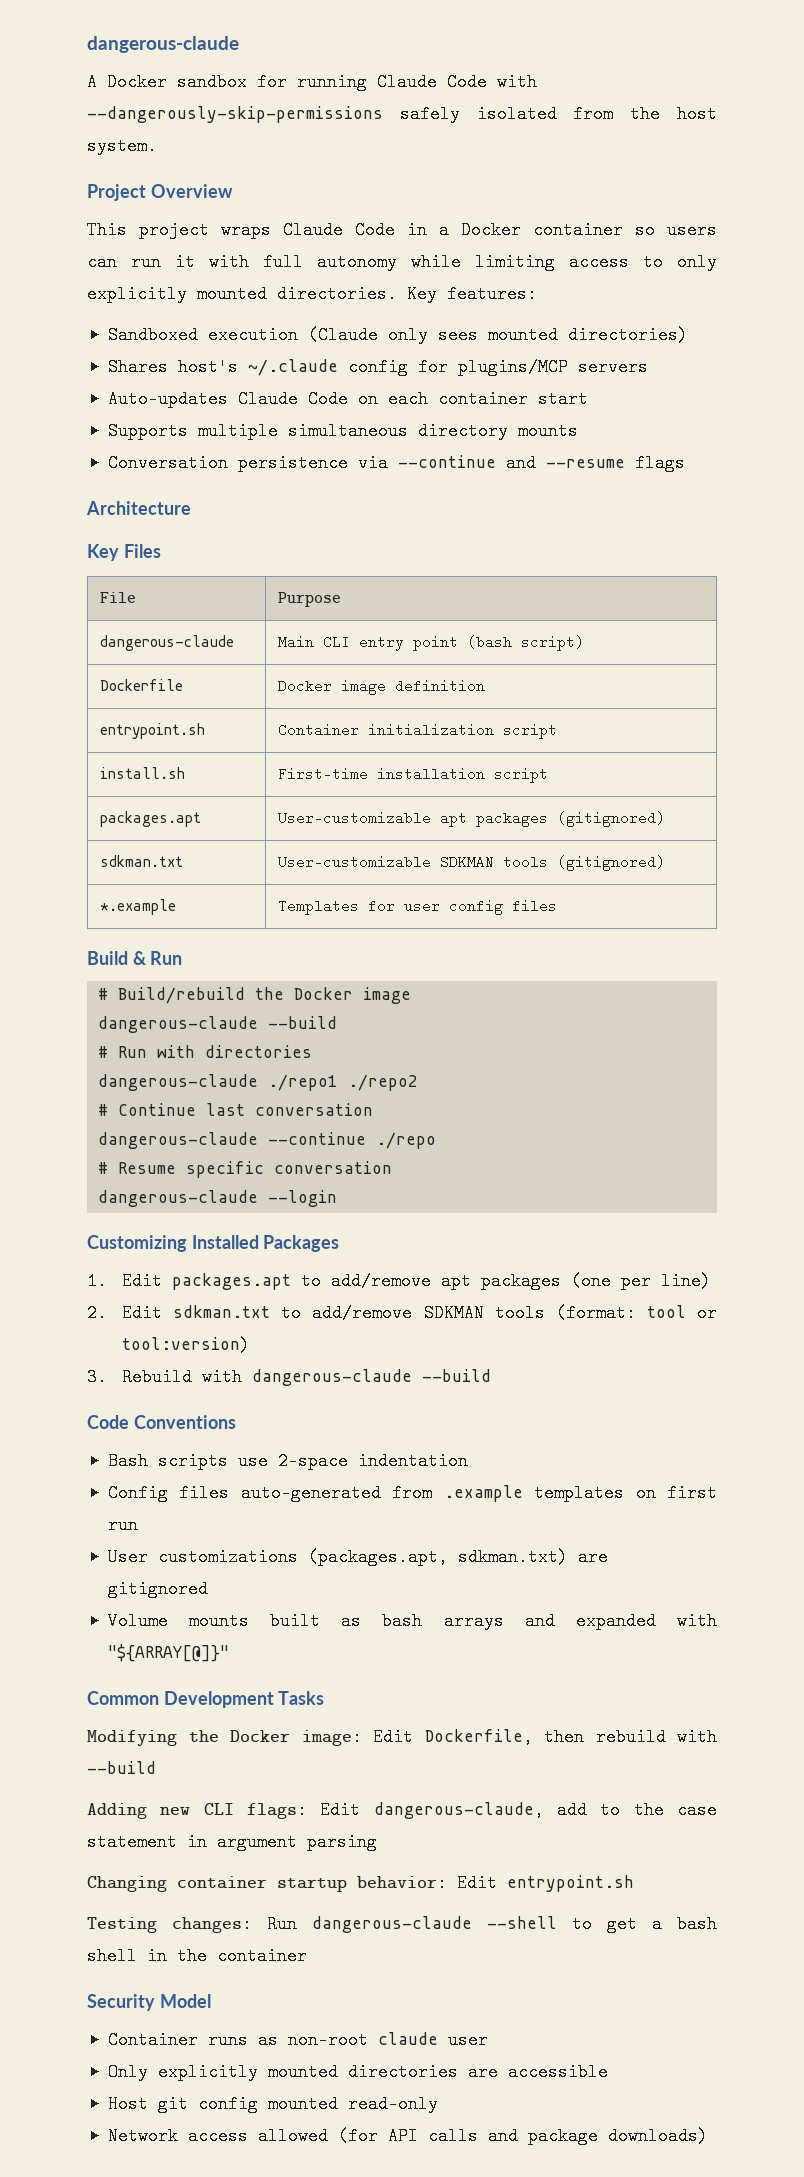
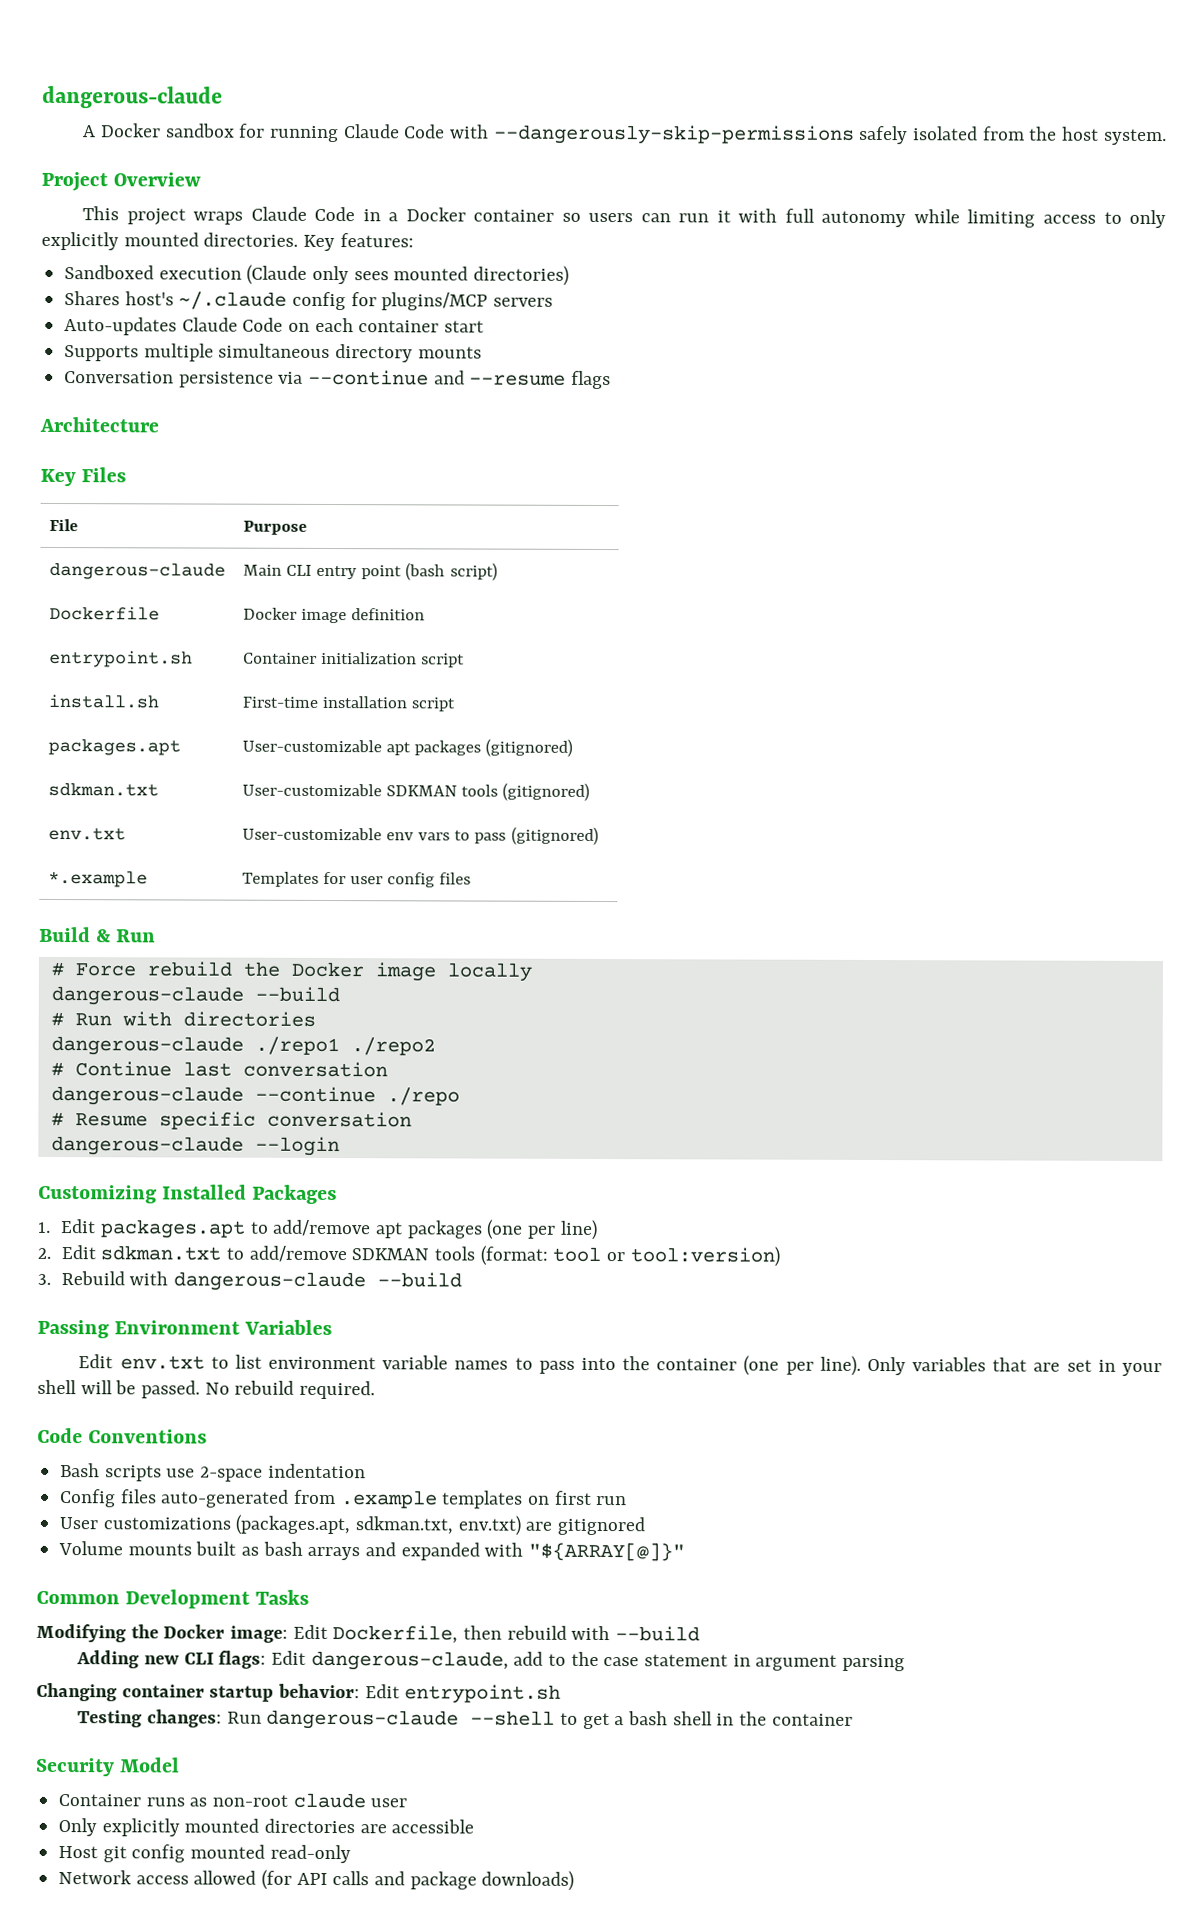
+ env.txt | User-customizable env vars to pass (gitignored)
- # Build/rebuild the Docker image
+ # Force rebuild the Docker image locally
+ Passing Environment Variables
+ Edit env.txt to list environment variable names to pass into the container (one per line). Only variables that are set in your shell will be passed. No rebuild required.
- User customizations (packages.apt, sdkman.txt) are gitignored
+ User customizations (packages.apt, sdkman.txt, env.txt) are gitignored

